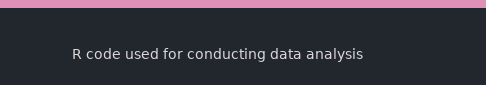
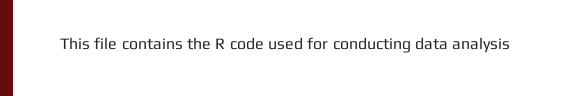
- R code used for conducting data analysis
+ This file contains the R code used for conducting data analysis

